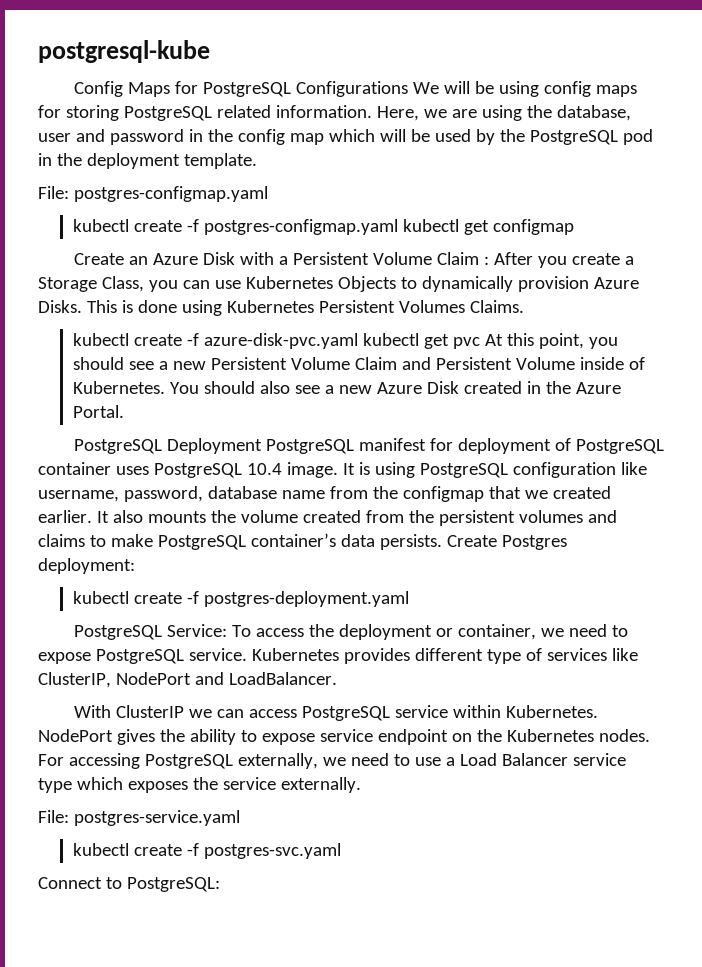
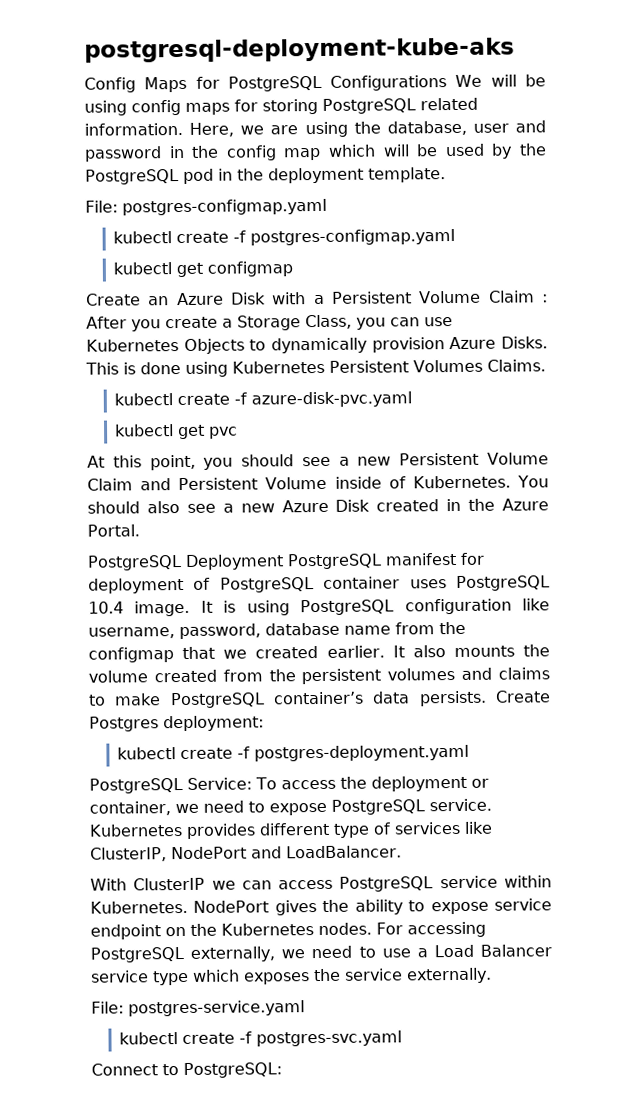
- postgresql-kube
+ postgresql-deployment-kube-aks
- kubectl create -f postgres-configmap.yaml kubectl get configmap
+ kubectl create -f postgres-configmap.yaml
+ kubectl get configmap
- kubectl create -f azure-disk-pvc.yaml kubectl get pvc At this point, you should see a new Persistent Volume Claim and Persistent Volume inside of Kubernetes.
+ kubectl create -f azure-disk-pvc.yaml
+ kubectl get pvc
+ At this point, you should see a new Persistent Volume Claim and Persistent Volume inside of Kubernetes.

